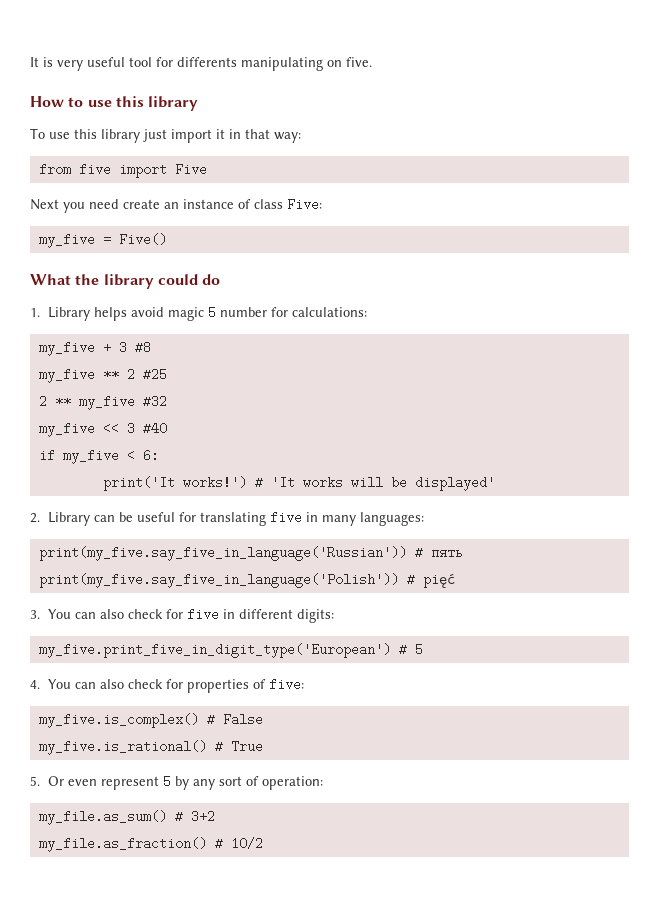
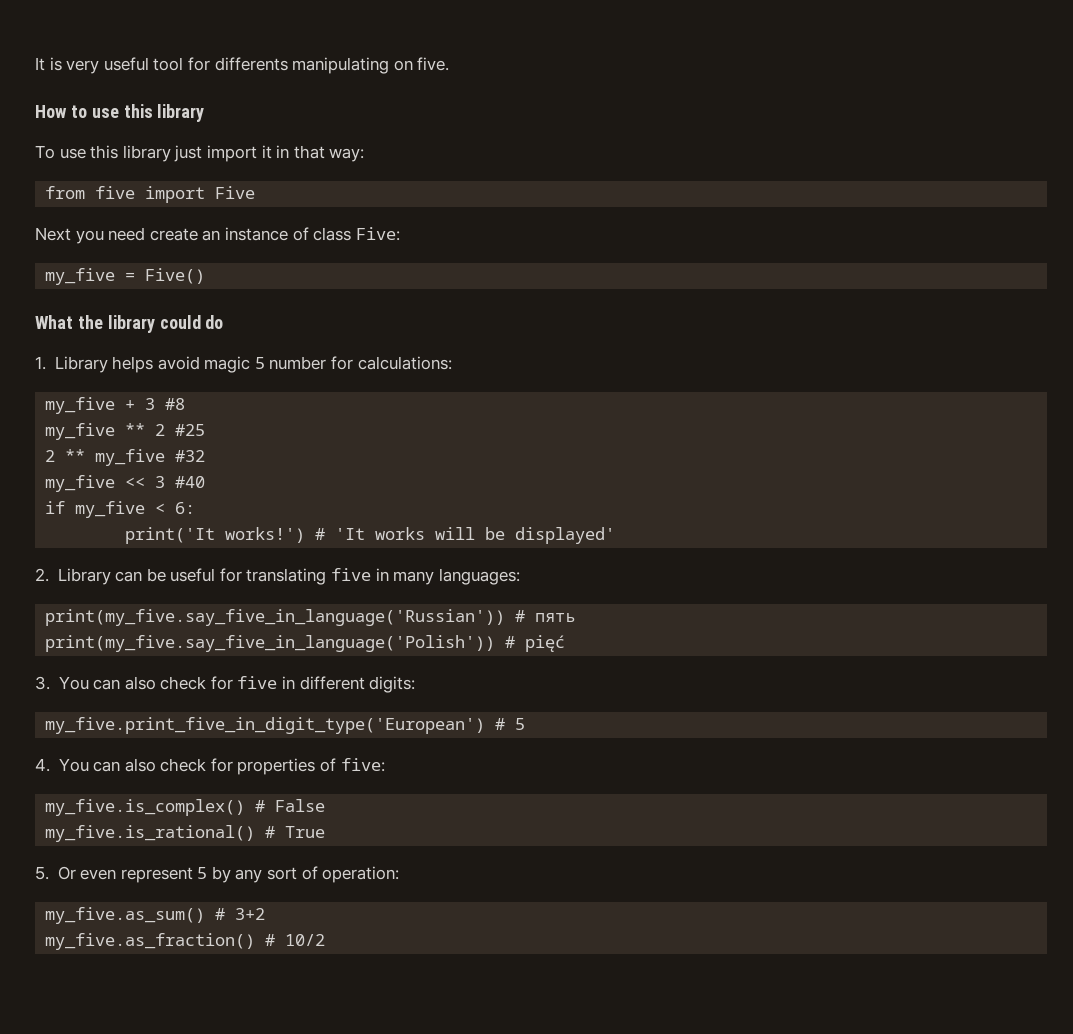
- my_file.as_sum() # 3+2
+ my_five.as_sum() # 3+2
- my_file.as_fraction() # 10/2
+ my_five.as_fraction() # 10/2

